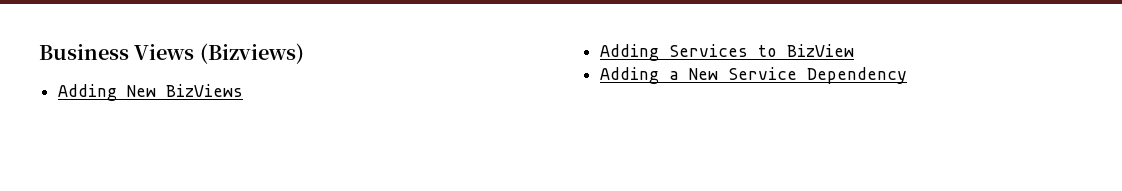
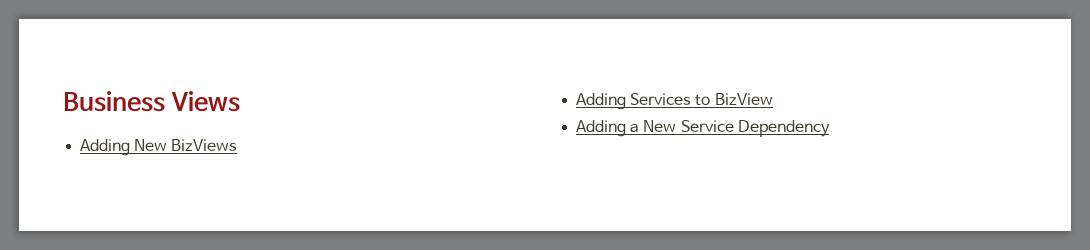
- Business Views (Bizviews)
+ Business Views

